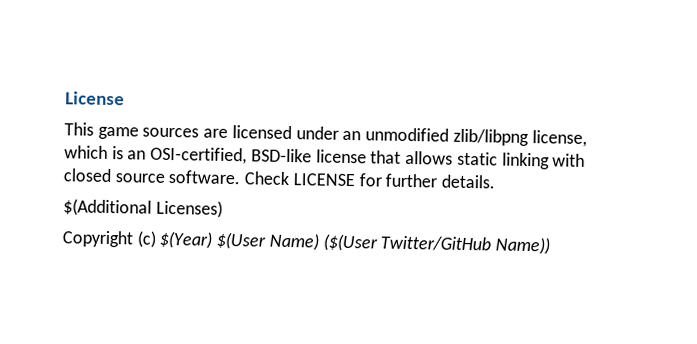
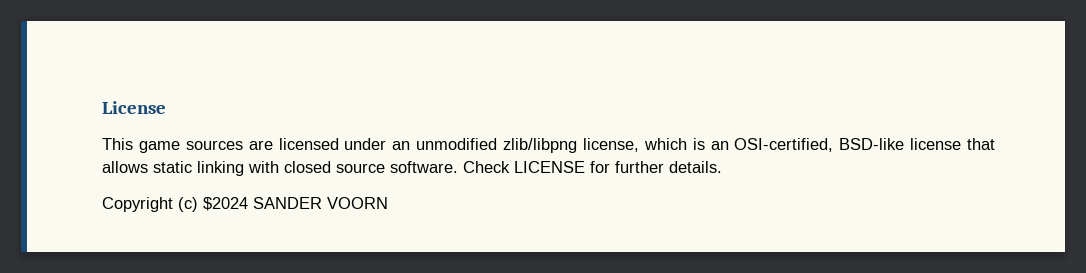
- $(Additional Licenses)
- Copyright (c) $(Year) $(User Name) ($(User Twitter/GitHub Name))
+ Copyright (c) $2024 SANDER VOORN

